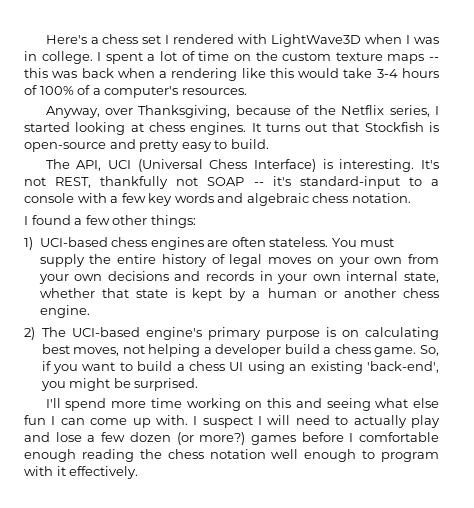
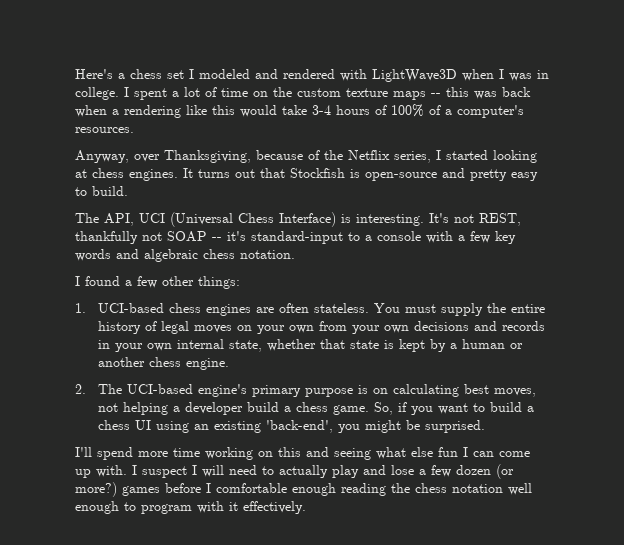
- Here's a chess set I rendered with LightWave3D when I was in college.
+ Here's a chess set I modeled and rendered with LightWave3D when I was in college.
- 1) UCI-based chess engines are often stateless.
+ 1. UCI-based chess engines are often stateless.
- 2) The UCI-based engine's primary purpose is on calculating best moves, not helping a developer build a chess game.
+ 2. The UCI-based engine's primary purpose is on calculating best moves, not helping a developer build a chess game.

